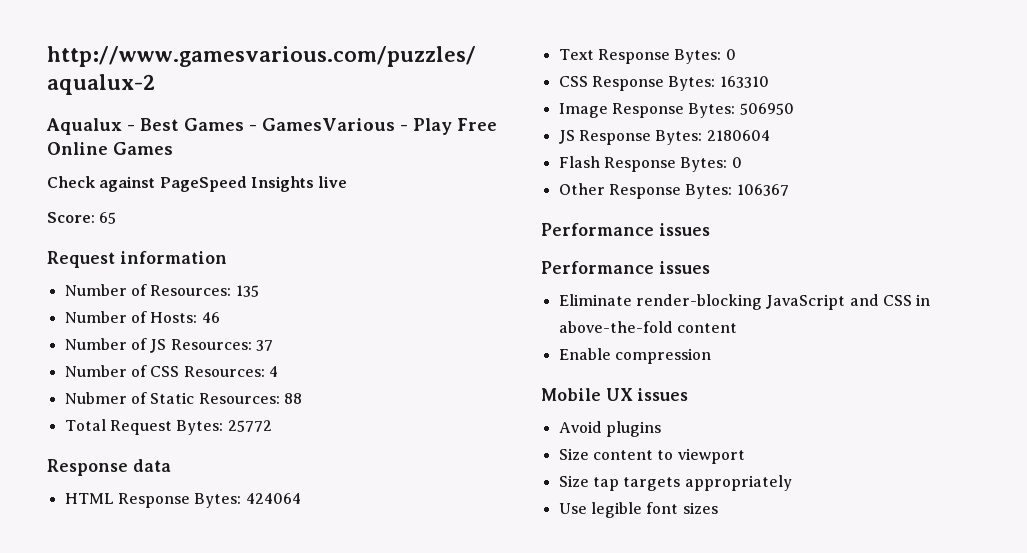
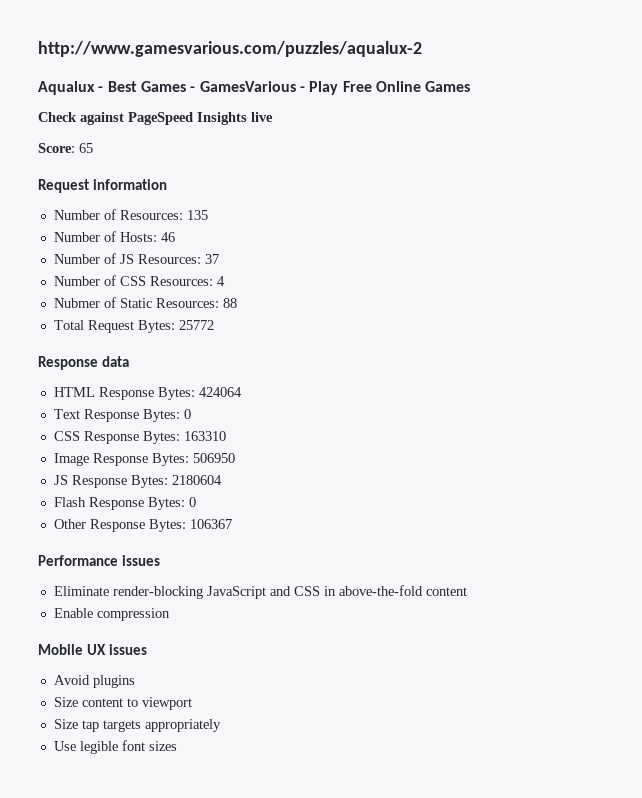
  Other Response Bytes: 106367
- Performance issues

